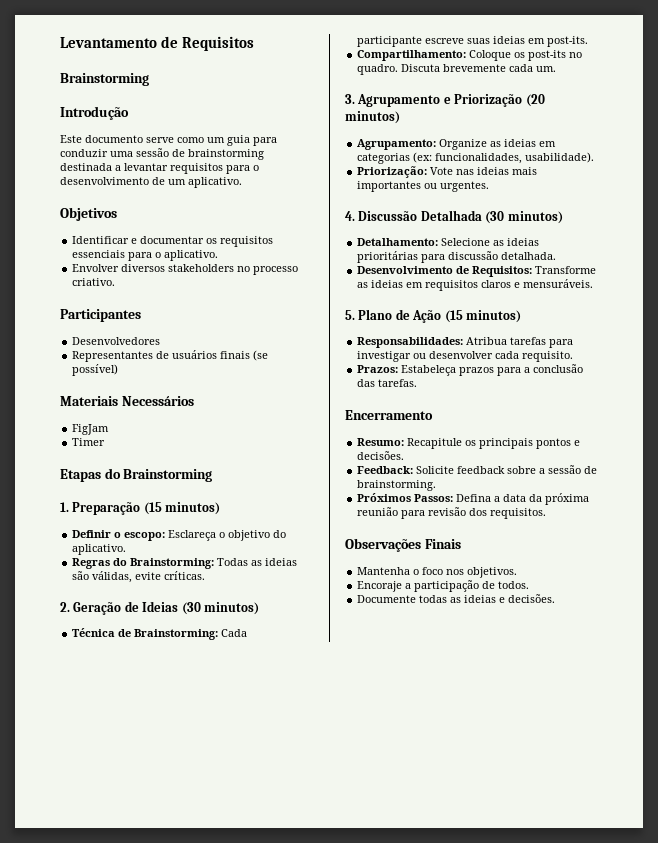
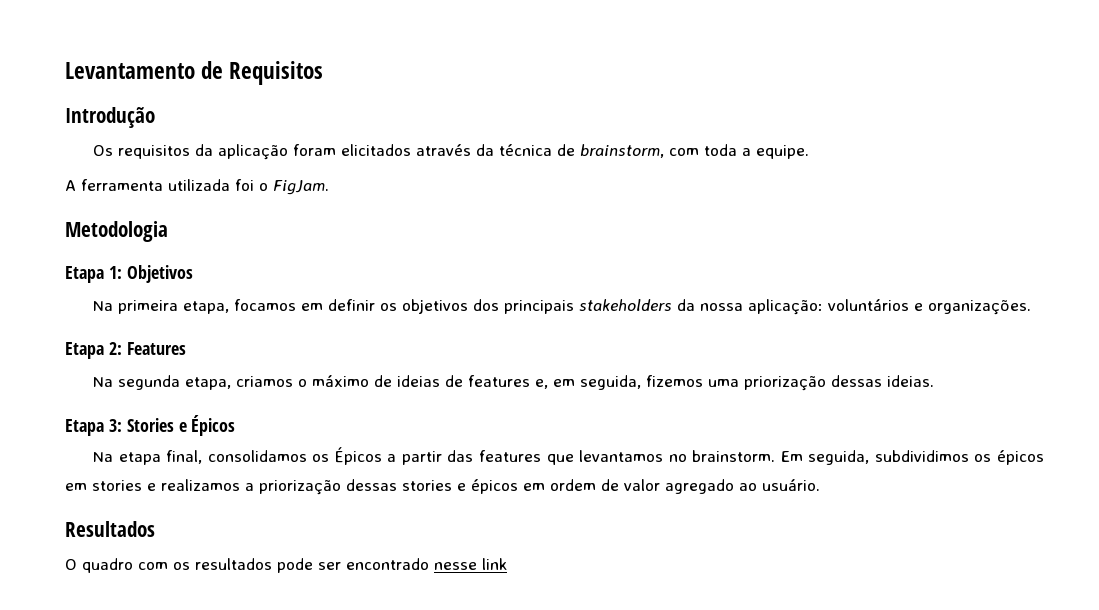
  Levantamento de Requisitos
- Brainstorming
- Este documento serve como um guia para conduzir uma sessão de brainstorming destinada a levantar requisitos para o desenvolvimento de um aplicativo.
- Objetivos
- Identificar e documentar os requisitos essenciais para o aplicativo.
- Envolver diversos stakeholders no processo criativo.
- Participantes
- Desenvolvedores
- Representantes de usuários finais (se possível)
- Materiais Necessários
- FigJam
- Timer
- Etapas do Brainstorming
- 1. Preparação (15 minutos)
- Definir o escopo: Esclareça o objetivo do aplicativo.
- Regras do Brainstorming: Todas as ideias são válidas, evite críticas.
- 2. Geração de Ideias (30 minutos)
- Técnica de Brainstorming: Cada participante escreve suas ideias em post-its.
- Compartilhamento: Coloque os post-its no quadro. Discuta brevemente cada um.
- 3. Agrupamento e Priorização (20 minutos)
- Agrupamento: Organize as ideias em categorias (ex: funcionalidades, usabilidade).
- Priorização: Vote nas ideias mais importantes ou urgentes.
- 4. Discussão Detalhada (30 minutos)
- Detalhamento: Selecione as ideias prioritárias para discussão detalhada.
- Desenvolvimento de Requisitos: Transforme as ideias em requisitos claros e mensuráveis.
- 5. Plano de Ação (15 minutos)
- Responsabilidades: Atribua tarefas para investigar ou desenvolver cada requisito.
- Prazos: Estabeleça prazos para a conclusão das tarefas.
- Encerramento
- Resumo: Recapitule os principais pontos e decisões.
- Feedback: Solicite feedback sobre a sessão de brainstorming.
- Próximos Passos: Defina a data da próxima reunião para revisão dos requisitos.
- Observações Finais
- Mantenha o foco nos objetivos.
- Encoraje a participação de todos.
- Documente todas as ideias e decisões.
+ Os requisitos da aplicação foram elicitados através da técnica de brainstorm, com toda a equipe.
+ A ferramenta utilizada foi o FigJam.
+ Metodologia
+ Etapa 1: Objetivos
+ Na primeira etapa, focamos em definir os objetivos dos principais stakeholders da nossa aplicação: voluntários e organizações.
+ Etapa 2: Features
+ Na segunda etapa, criamos o máximo de ideias de features e, em seguida, fizemos uma priorização dessas ideias.
+ Etapa 3: Stories e Épicos
+ Na etapa final, consolidamos os Épicos a partir das features que levantamos no brainstorm. Em seguida, subdividimos os épicos em stories e realizamos a priorização dessas stories e épicos em ordem de valor agregado ao usuário.
+ Resultados
+ O quadro com os resultados pode ser encontrado nesse link

